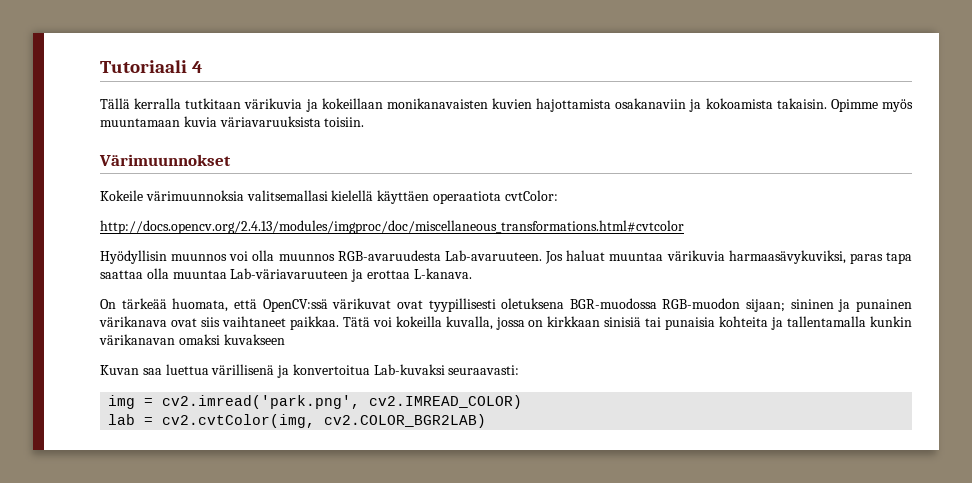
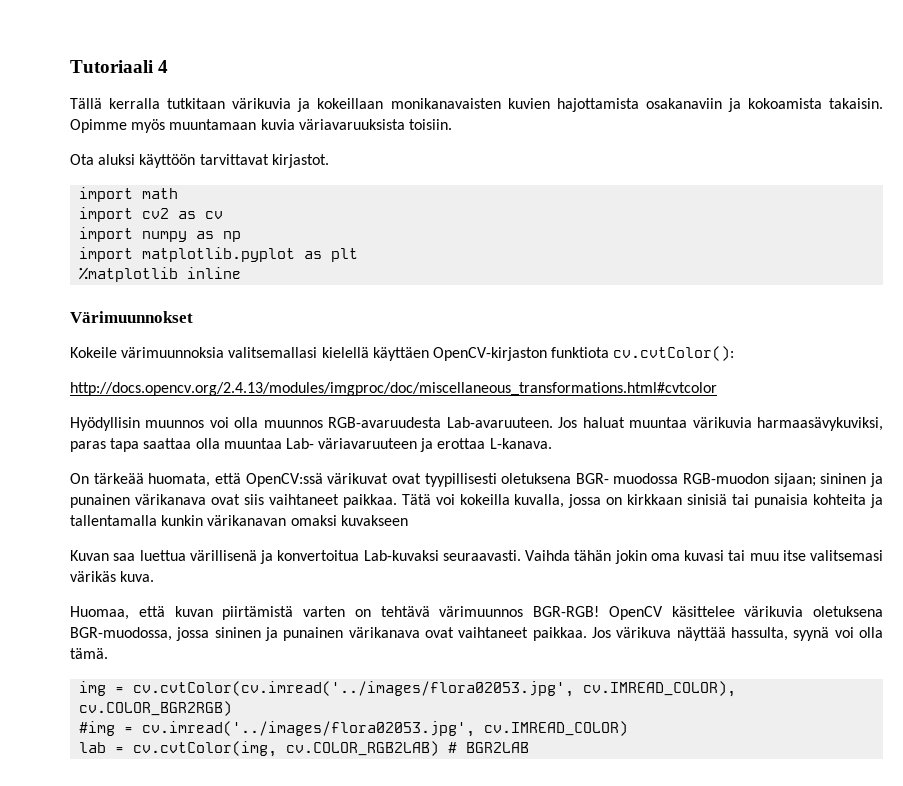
+ Ota aluksi käyttöön tarvittavat kirjastot.
+ import math
+ import cv2 as cv
+ import numpy as np
+ import matplotlib.pyplot as plt
+ %matplotlib inline
- Kokeile värimuunnoksia valitsemallasi kielellä käyttäen operaatiota cvtColor:
+ Kokeile värimuunnoksia valitsemallasi kielellä käyttäen OpenCV-kirjaston funktiota cv.cvtColor():
- Jos haluat muuntaa värikuvia harmaasävykuviksi, paras tapa saattaa olla muuntaa Lab-väriavaruuteen ja erottaa L-kanava.
+ Jos haluat muuntaa värikuvia harmaasävykuviksi, paras tapa saattaa olla muuntaa Lab- väriavaruuteen ja erottaa L-kanava.
- On tärkeää huomata, että OpenCV:ssä värikuvat ovat tyypillisesti oletuksena BGR-muodossa RGB-muodon sijaan; sininen ja punainen värikanava ovat siis vaihtaneet paikkaa.
+ On tärkeää huomata, että OpenCV:ssä värikuvat ovat tyypillisesti oletuksena BGR- muodossa RGB-muodon sijaan; sininen ja punainen värikanava ovat siis vaihtaneet paikkaa.
- Kuvan saa luettua värillisenä ja konvertoitua Lab-kuvaksi seuraavasti:
- img = cv2.imread('park.png', cv2.IMREAD_COLOR)
- lab = cv2.cvtColor(img, cv2.COLOR_BGR2LAB)
+ Kuvan saa luettua värillisenä ja konvertoitua Lab-kuvaksi seuraavasti. Vaihda tähän jokin oma kuvasi tai muu itse valitsemasi värikäs kuva.
+ Huomaa, että kuvan piirtämistä varten on tehtävä värimuunnos BGR-RGB! OpenCV käsittelee värikuvia oletuksena BGR-muodossa, jossa sininen ja punainen värikanava ovat vaihtaneet paikkaa. Jos värikuva näyttää hassulta, syynä voi olla tämä.
+ img = cv.cvtColor(cv.imread('../images/flora02053.jpg', cv.IMREAD_COLOR), cv.COLOR_BGR2RGB)
+ #img = cv.imread('../images/flora02053.jpg', cv.IMREAD_COLOR)
+ lab = cv.cvtColor(img, cv.COLOR_RGB2LAB) # BGR2LAB

